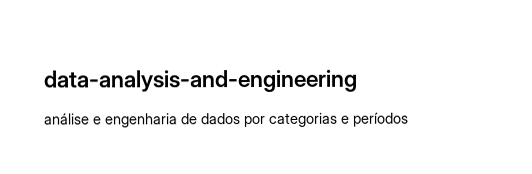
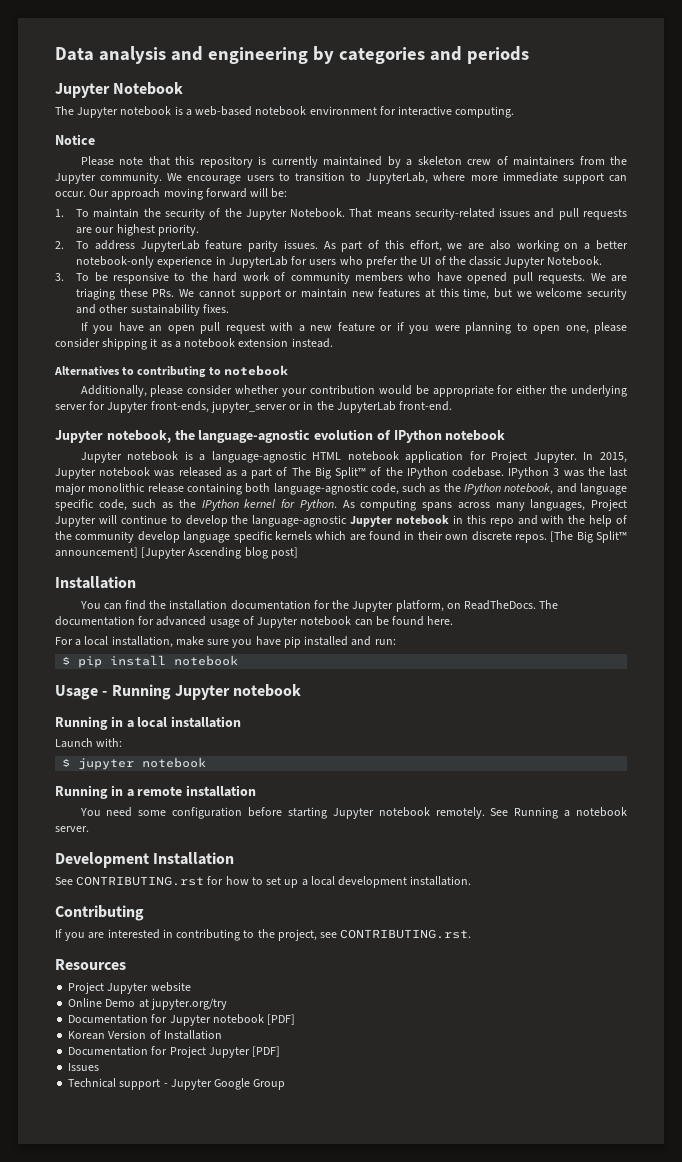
- data-analysis-and-engineering
- análise e engenharia de dados por categorias e períodos
+ Data analysis and engineering by categories and periods
+ Jupyter Notebook
+ The Jupyter notebook is a web-based notebook environment for interactive computing.
+ Notice
+ Please note that this repository is currently maintained by a skeleton crew of maintainers from the Jupyter community. We encourage users to transition to JupyterLab, where more immediate support can occur. Our approach moving forward will be:
+ 1. To maintain the security of the Jupyter Notebook. That means security-related issues and pull requests are our highest priority.
+ 2. To address JupyterLab feature parity issues. As part of this effort, we are also working on a better notebook-only experience in JupyterLab for users who prefer the UI of the classic Jupyter Notebook.
+ 3. To be responsive to the hard work of community members who have opened pull requests. We are triaging these PRs. We cannot support or maintain new features at this time, but we welcome security and other sustainability fixes.
+ If you have an open pull request with a new feature or if you were planning to open one, please consider shipping it as a notebook extension instead.
+ Alternatives to contributing to notebook
+ Additionally, please consider whether your contribution would be appropriate for either the underlying server for Jupyter front-ends, jupyter_server or in the JupyterLab front-end.
+ Jupyter notebook, the language-agnostic evolution of IPython notebook
+ Jupyter notebook is a language-agnostic HTML notebook application for Project Jupyter. In 2015, Jupyter notebook was released as a part of The Big Split™ of the IPython codebase. IPython 3 was the last major monolithic release containing both language-agnostic code, such as the IPython notebook, and language specific code, such as the IPython kernel for Python. As computing spans across many languages, Project Jupyter will continue to develop the language-agnostic Jupyter notebook in this repo and with the help of the community develop language specific kernels which are found in their own discrete repos. [The Big Split™ announcement] [Jupyter Ascending blog post]
+ Installation
+ You can find the installation documentation for the Jupyter platform, on ReadTheDocs. The documentation for advanced usage of Jupyter notebook can be found here.
+ For a local installation, make sure you have pip installed and run:
+ $ pip install notebook
+ Usage - Running Jupyter notebook
+ Running in a local installation
+ Launch with:
+ $ jupyter notebook
+ Running in a remote installation
+ You need some configuration before starting Jupyter notebook remotely. See Running a notebook server.
+ Development Installation
+ See CONTRIBUTING.rst for how to set up a local development installation.
+ Contributing
+ If you are interested in contributing to the project, see CONTRIBUTING.rst.
+ Resources
+ Project Jupyter website
+ Online Demo at jupyter.org/try
+ Documentation for Jupyter notebook [PDF]
+ Korean Version of Installation
+ Documentation for Project Jupyter [PDF]
+ Issues
+ Technical support - Jupyter Google Group

